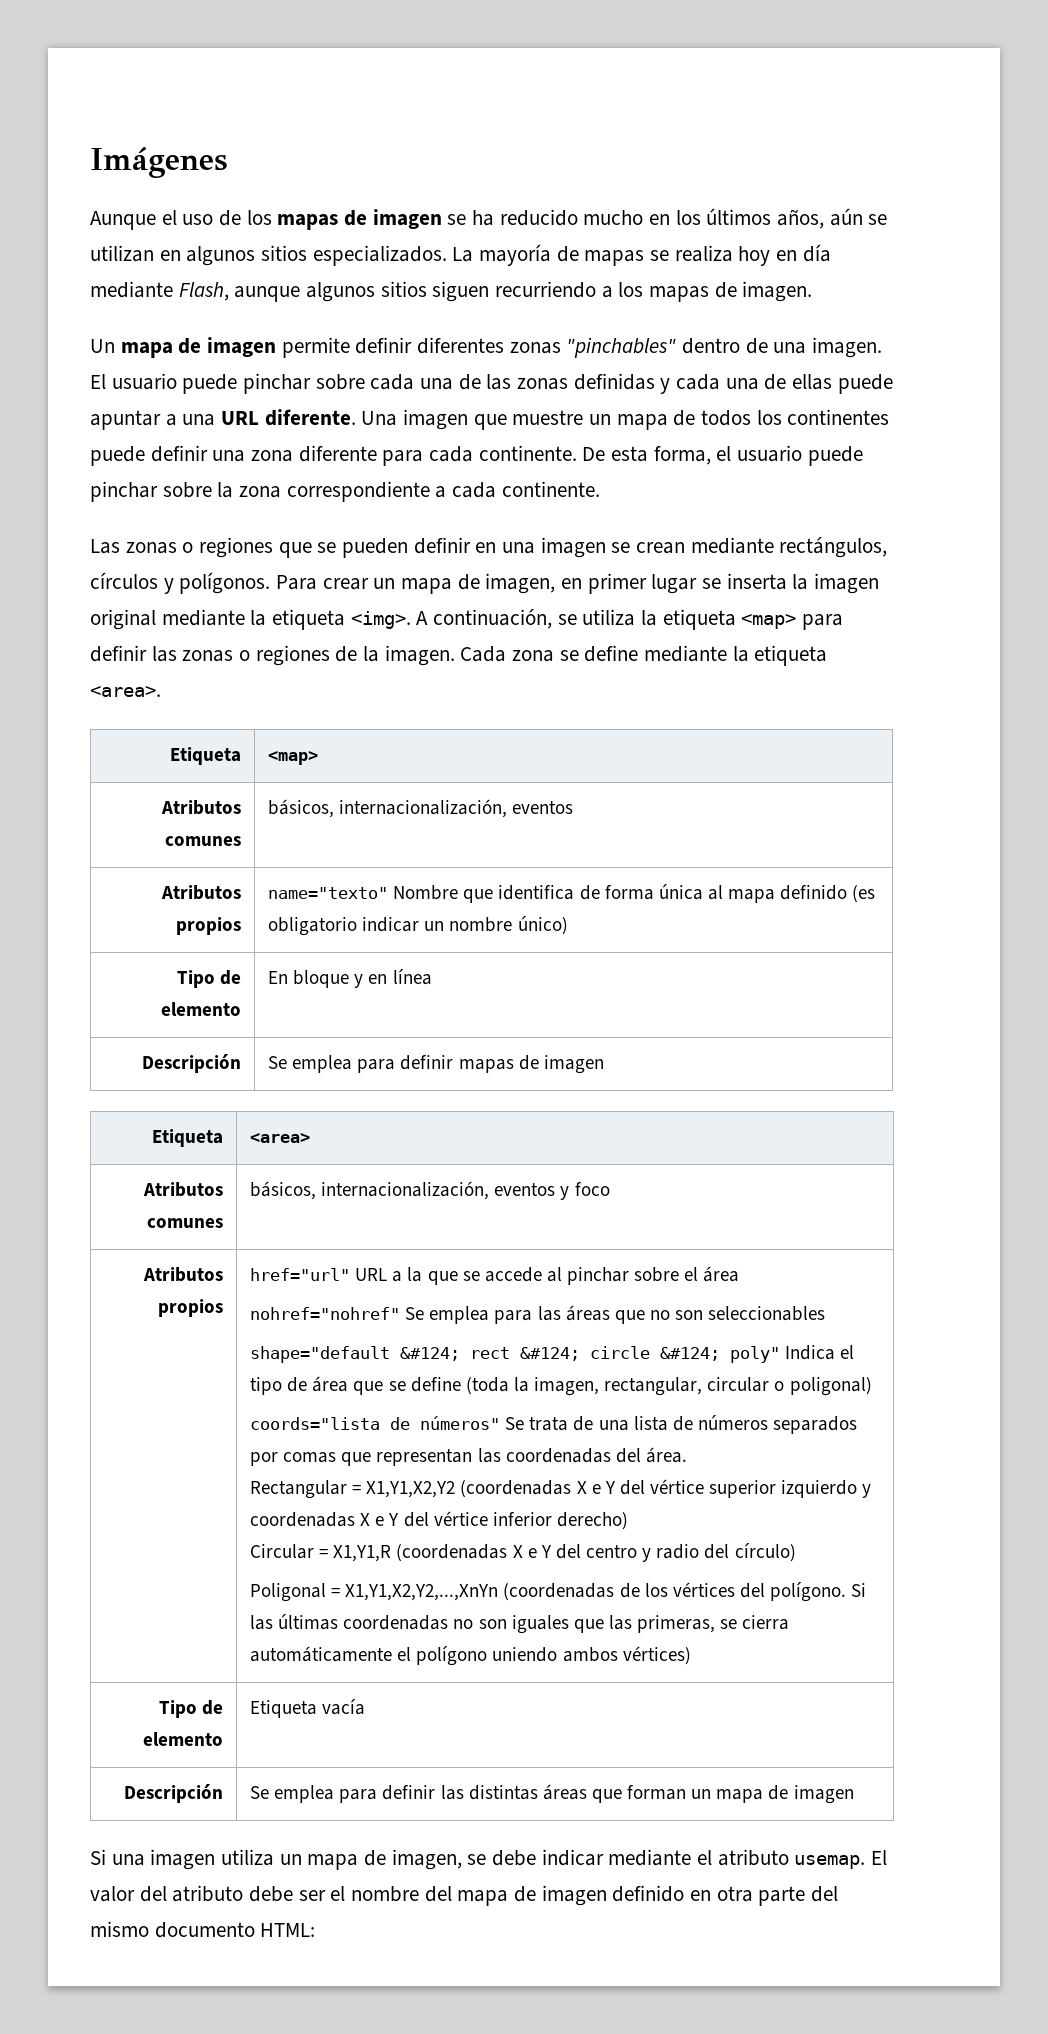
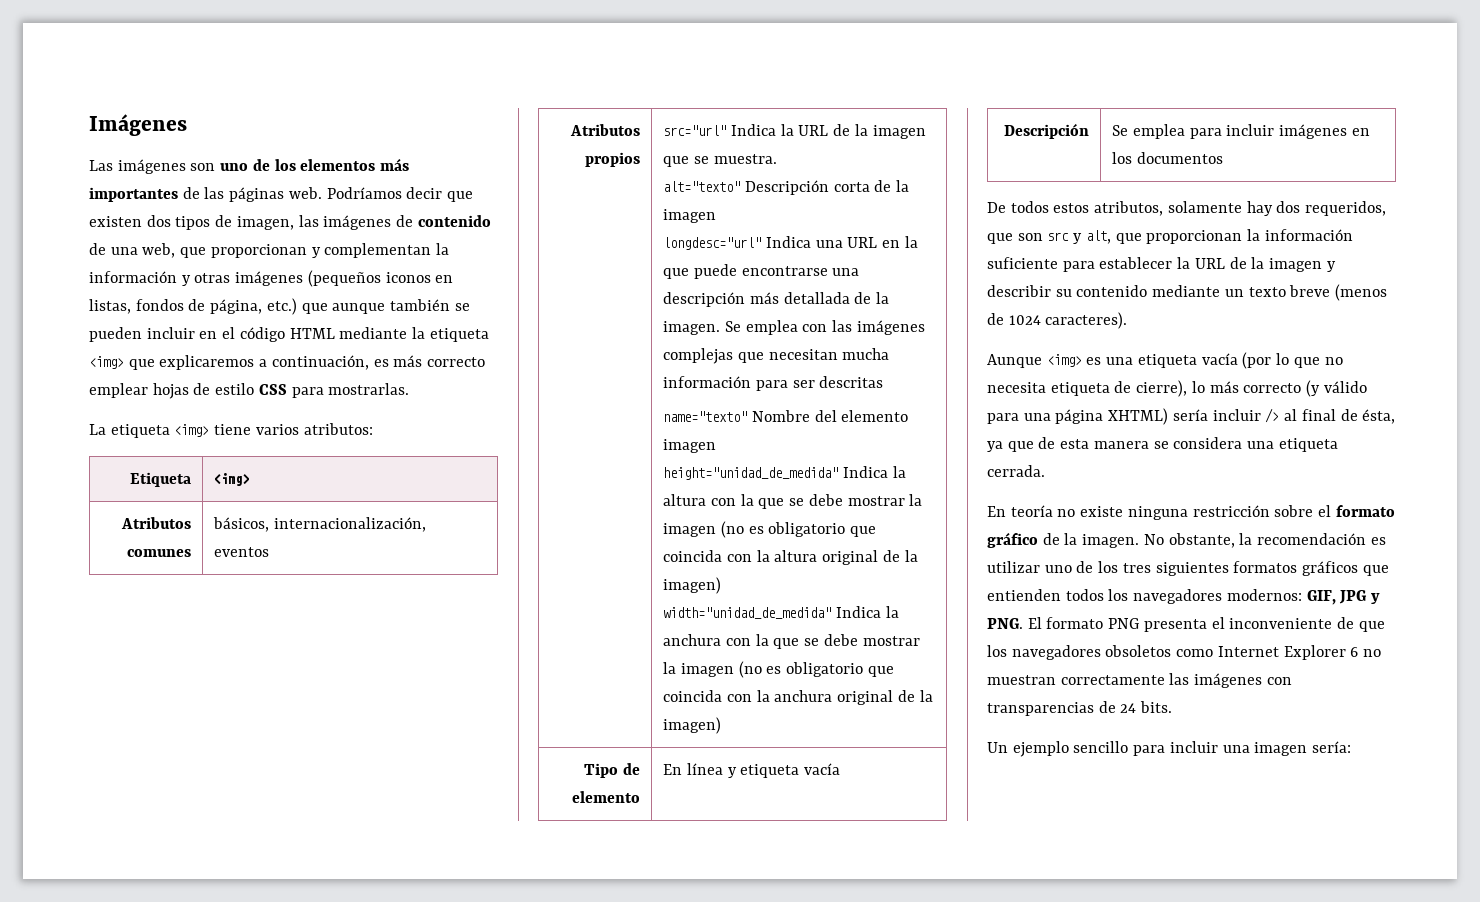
- Aunque el uso de los mapas de imagen se ha reducido mucho en los últimos años, aún se utilizan en algunos sitios especializados. La mayoría de mapas se realiza hoy en día mediante Flash, aunque algunos sitios siguen recurriendo a los mapas de imagen.
- Un mapa de imagen permite definir diferentes zonas "pinchables" dentro de una imagen. El usuario puede pinchar sobre cada una de las zonas definidas y cada una de ellas puede apuntar a una URL diferente. Una imagen que muestre un mapa de todos los continentes puede definir una zona diferente para cada continente. De esta forma, el usuario puede pinchar sobre la zona correspondiente a cada continente.
- Las zonas o regiones que se pueden definir en una imagen se crean mediante rectángulos, círculos y polígonos. Para crear un mapa de imagen, en primer lugar se inserta la imagen original mediante la etiqueta <img>. A continuación, se utiliza la etiqueta <map> para definir las zonas o regiones de la imagen. Cada zona se define mediante la etiqueta <area>.
- Etiqueta | <map>
+ Las imágenes son uno de los elementos más importantes de las páginas web. Podríamos decir que existen dos tipos de imagen, las imágenes de contenido de una web, que proporcionan y complementan la información y otras imágenes (pequeños iconos en listas, fondos de página, etc.) que aunque también se pueden incluir en el código HTML mediante la etiqueta <img> que explicaremos a continuación, es más correcto emplear hojas de estilo CSS para mostrarlas.
+ La etiqueta <img> tiene varios atributos:
+ Etiqueta | <img>
- name="texto" Nombre que identifica de forma única al mapa definido (es obligatorio indicar un nombre único)
- Tipo de elemento | En bloque y en línea
- Descripción | Se emplea para definir mapas de imagen
- Etiqueta | <area>
- Atributos comunes | básicos, internacionalización, eventos y foco
- Atributos propios | href="url" URL a la que se accede al pinchar sobre el área
- nohref="nohref" Se emplea para las áreas que no son seleccionables
- shape="default &#124; rect &#124; circle &#124; poly" Indica el tipo de área que se define (toda la imagen, rectangular, circular o poligonal)
- coords="lista de números" Se trata de una lista de números separados por comas que representan las coordenadas del área.
- Rectangular = X1,Y1,X2,Y2 (coordenadas X e Y del vértice superior izquierdo y coordenadas X e Y del vértice inferior derecho)
- Circular = X1,Y1,R (coordenadas X e Y del centro y radio del círculo)
- Poligonal = X1,Y1,X2,Y2,...,XnYn (coordenadas de los vértices del polígono. Si las últimas coordenadas no son iguales que las primeras, se cierra automáticamente el polígono uniendo ambos vértices)
- Tipo de elemento | Etiqueta vacía
+ src="url" Indica la URL de la imagen que se muestra.
+ alt="texto" Descripción corta de la imagen
+ longdesc="url" Indica una URL en la que puede encontrarse una descripción más detallada de la imagen. Se emplea con las imágenes complejas que necesitan mucha información para ser descritas
+ name="texto" Nombre del elemento imagen
+ height="unidad_de_medida" Indica la altura con la que se debe mostrar la imagen (no es obligatorio que coincida con la altura original de la imagen)
+ width="unidad_de_medida" Indica la anchura con la que se debe mostrar la imagen (no es obligatorio que coincida con la anchura original de la imagen)
+ Tipo de elemento | En línea y etiqueta vacía
- Descripción | Se emplea para definir las distintas áreas que forman un mapa de imagen
- Si una imagen utiliza un mapa de imagen, se debe indicar mediante el atributo usemap. El valor del atributo debe ser el nombre del mapa de imagen definido en otra parte del mismo documento HTML:
+ Descripción | Se emplea para incluir imágenes en los documentos
+ De todos estos atributos, solamente hay dos requeridos, que son src y alt, que proporcionan la información suficiente para establecer la URL de la imagen y describir su contenido mediante un texto breve (menos de 1024 caracteres).
+ Aunque <img> es una etiqueta vacía (por lo que no necesita etiqueta de cierre), lo más correcto (y válido para una página XHTML) sería incluir /> al final de ésta, ya que de esta manera se considera una etiqueta cerrada.
+ En teoría no existe ninguna restricción sobre el formato gráfico de la imagen. No obstante, la recomendación es utilizar uno de los tres siguientes formatos gráficos que entienden todos los navegadores modernos: GIF, JPG y PNG. El formato PNG presenta el inconveniente de que los navegadores obsoletos como Internet Explorer 6 no muestran correctamente las imágenes con transparencias de 24 bits.
+ Un ejemplo sencillo para incluir una imagen sería:

